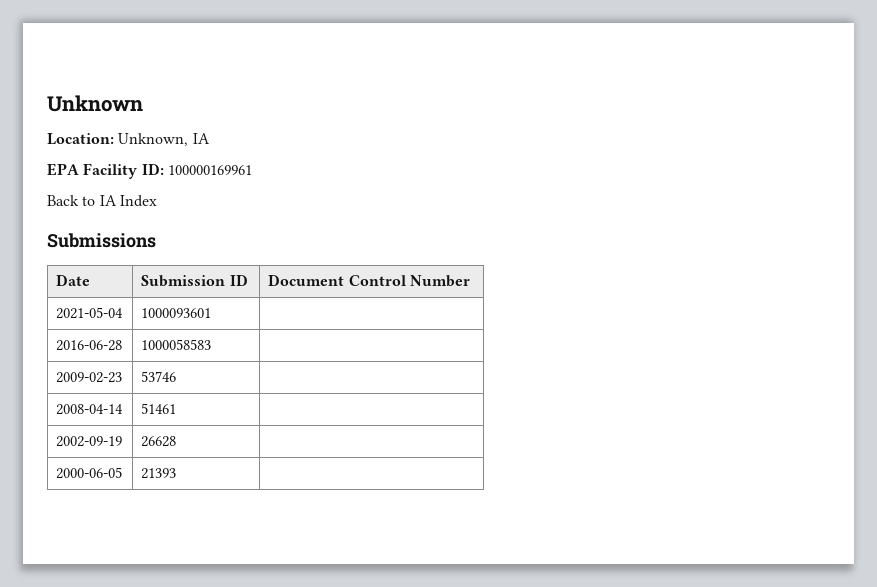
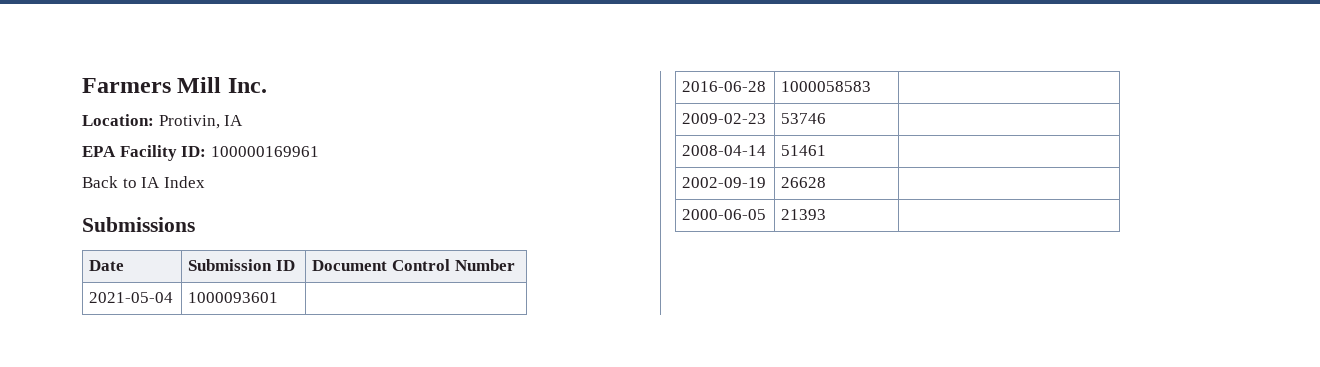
- Unknown
+ Farmers Mill Inc.
- Location: Unknown, IA
+ Location: Protivin, IA

